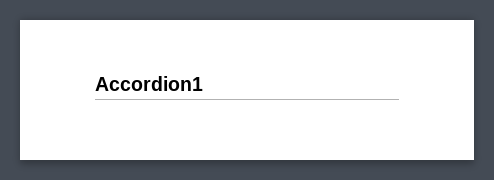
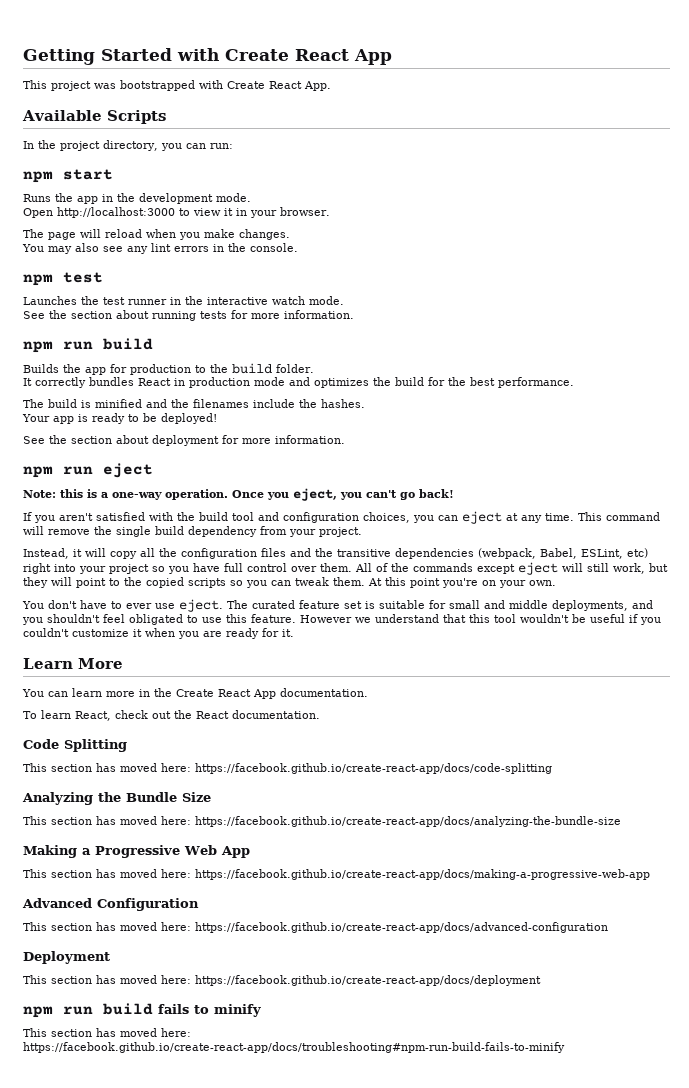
- Accordion1
+ Getting Started with Create React App
+ This project was bootstrapped with Create React App.
+ Available Scripts
+ In the project directory, you can run:
+ npm start
+ Runs the app in the development mode.
+ Open http://localhost:3000 to view it in your browser.
+ The page will reload when you make changes.
+ You may also see any lint errors in the console.
+ npm test
+ Launches the test runner in the interactive watch mode.
+ See the section about running tests for more information.
+ npm run build
+ Builds the app for production to the build folder.
+ It correctly bundles React in production mode and optimizes the build for the best performance.
+ The build is minified and the filenames include the hashes.
+ Your app is ready to be deployed!
+ See the section about deployment for more information.
+ npm run eject
+ Note: this is a one-way operation. Once you eject, you can't go back!
+ If you aren't satisfied with the build tool and configuration choices, you can eject at any time. This command will remove the single build dependency from your project.
+ Instead, it will copy all the configuration files and the transitive dependencies (webpack, Babel, ESLint, etc) right into your project so you have full control over them. All of the commands except eject will still work, but they will point to the copied scripts so you can tweak them. At this point you're on your own.
+ You don't have to ever use eject. The curated feature set is suitable for small and middle deployments, and you shouldn't feel obligated to use this feature. However we understand that this tool wouldn't be useful if you couldn't customize it when you are ready for it.
+ Learn More
+ You can learn more in the Create React App documentation.
+ To learn React, check out the React documentation.
+ Code Splitting
+ This section has moved here: https://facebook.github.io/create-react-app/docs/code-splitting
+ Analyzing the Bundle Size
+ This section has moved here: https://facebook.github.io/create-react-app/docs/analyzing-the-bundle-size
+ Making a Progressive Web App
+ This section has moved here: https://facebook.github.io/create-react-app/docs/making-a-progressive-web-app
+ Advanced Configuration
+ This section has moved here: https://facebook.github.io/create-react-app/docs/advanced-configuration
+ Deployment
+ This section has moved here: https://facebook.github.io/create-react-app/docs/deployment
+ npm run build fails to minify
+ This section has moved here: https://facebook.github.io/create-react-app/docs/troubleshooting#npm-run-build-fails-to-minify

